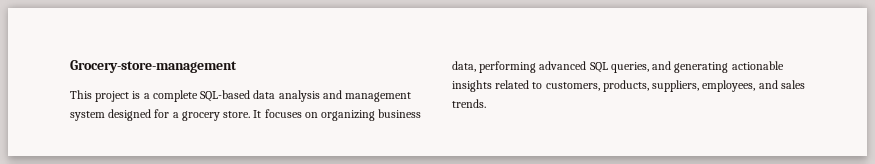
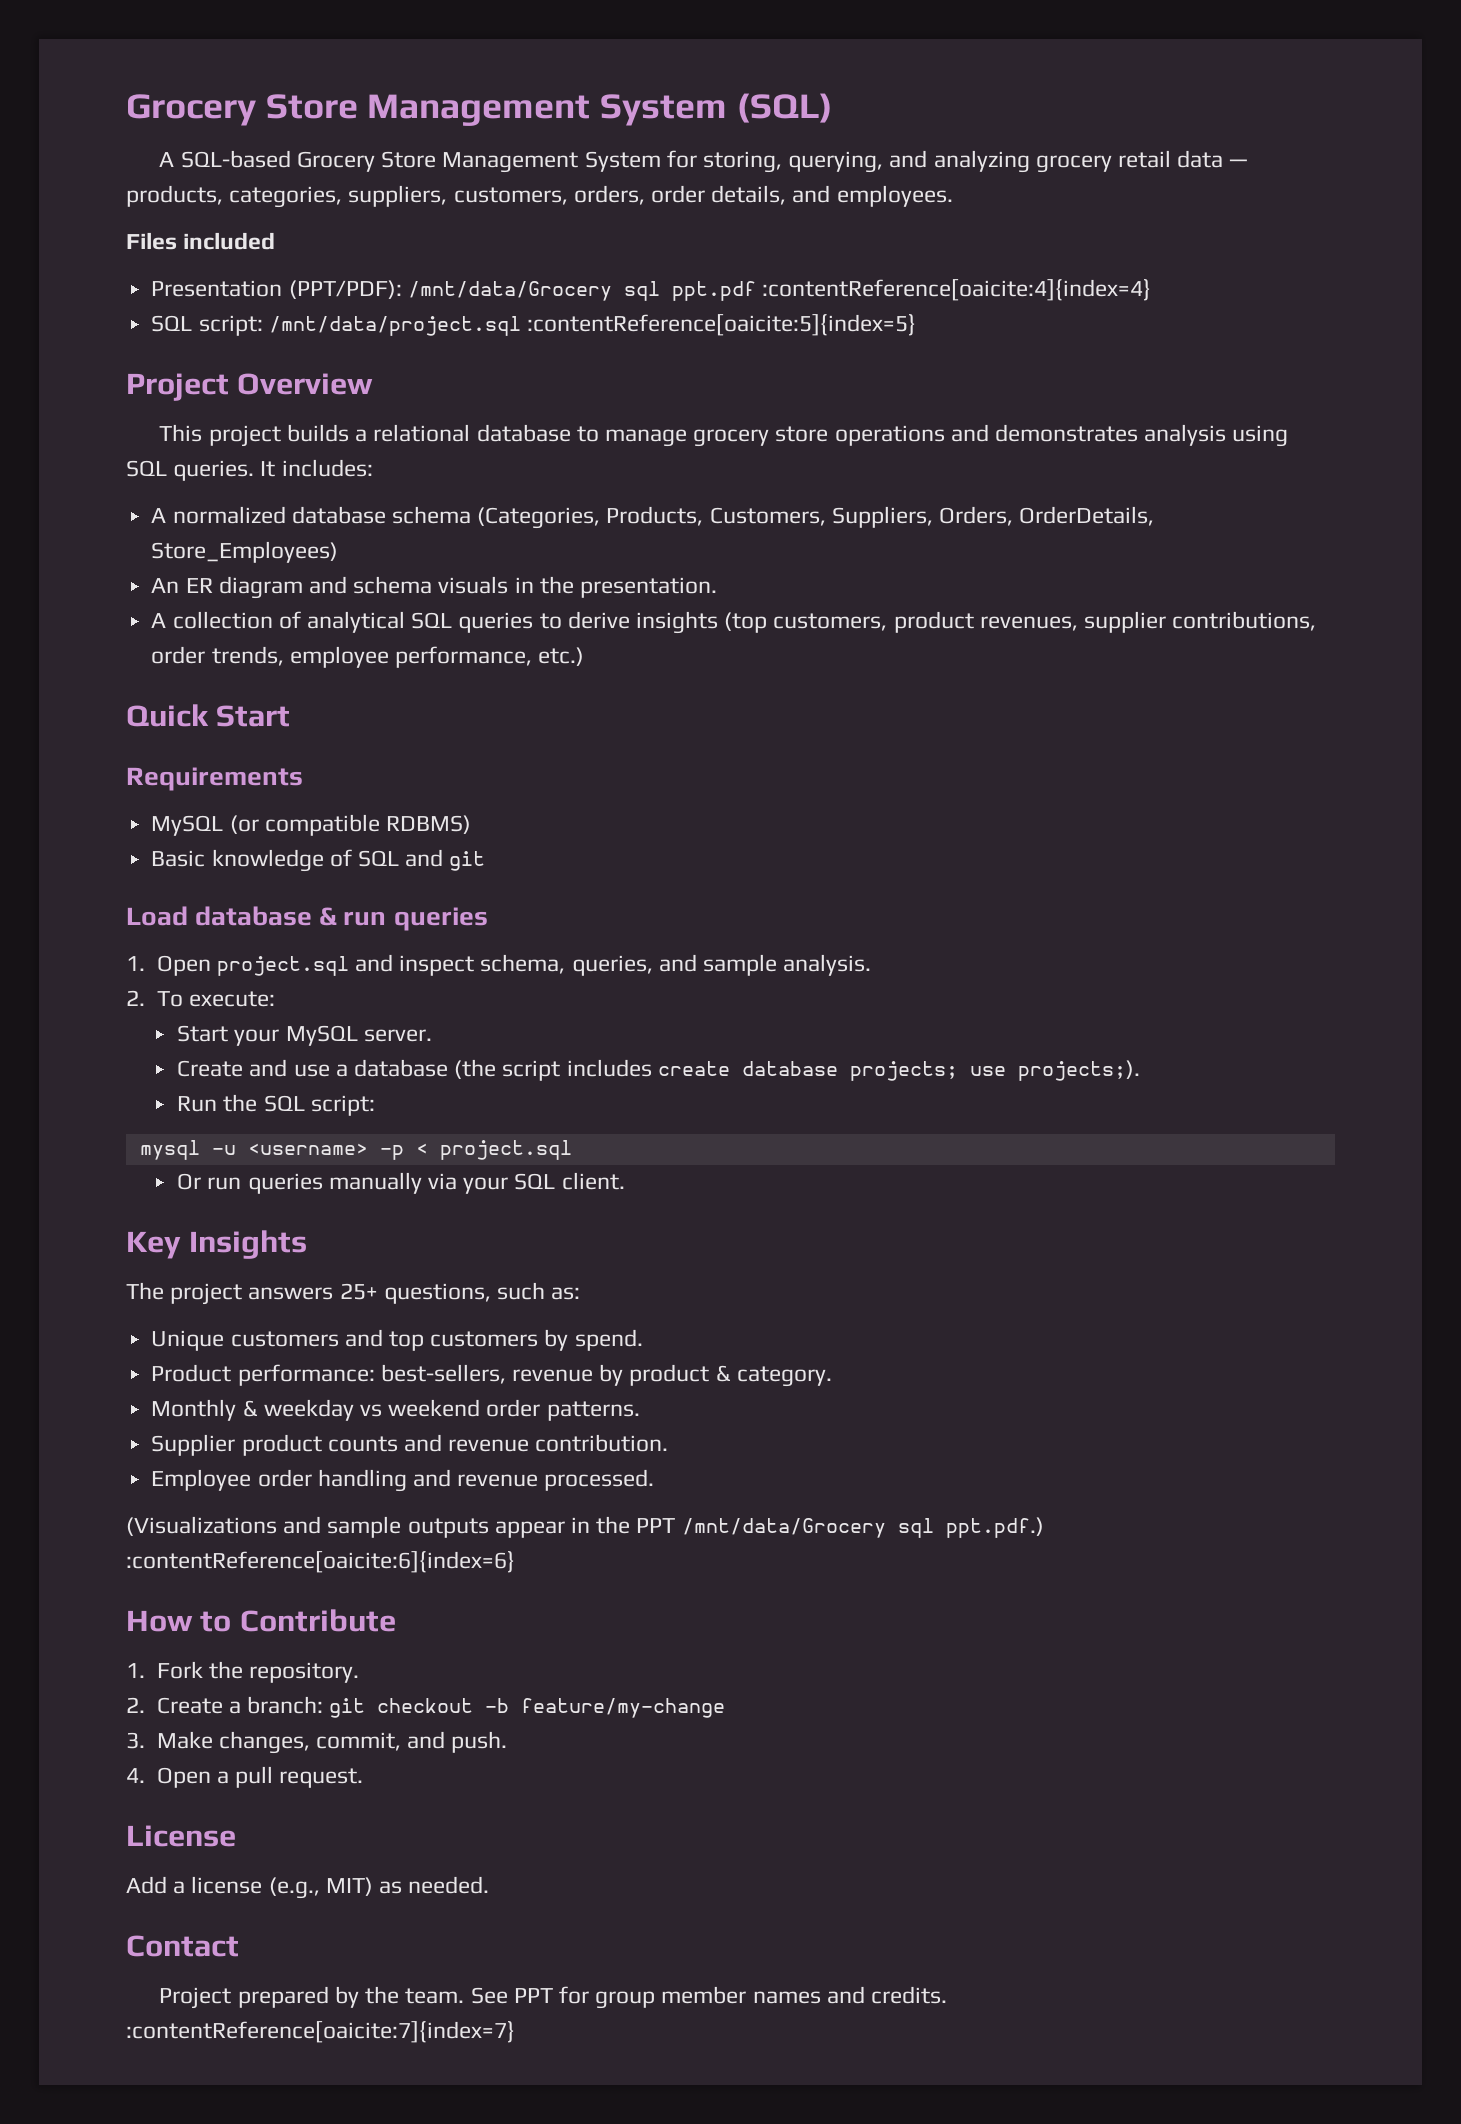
- Grocery-store-management
- This project is a complete SQL-based data analysis and management system designed for a grocery store. It focuses on organizing business data, performing advanced SQL queries, and generating actionable insights related to customers, products, suppliers, employees, and sales trends.
+ Grocery Store Management System (SQL)
+ A SQL-based Grocery Store Management System for storing, querying, and analyzing grocery retail data — products, categories, suppliers, customers, orders, order details, and employees.
+ Files included
+ Presentation (PPT/PDF): /mnt/data/Grocery sql ppt.pdf :contentReference[oaicite:4]{index=4}
+ SQL script: /mnt/data/project.sql :contentReference[oaicite:5]{index=5}
+ Project Overview
+ This project builds a relational database to manage grocery store operations and demonstrates analysis using SQL queries. It includes:
+ A normalized database schema (Categories, Products, Customers, Suppliers, Orders, OrderDetails, Store_Employees)
+ An ER diagram and schema visuals in the presentation.
+ A collection of analytical SQL queries to derive insights (top customers, product revenues, supplier contributions, order trends, employee performance, etc.)
+ Quick Start
+ Requirements
+ MySQL (or compatible RDBMS)
+ Basic knowledge of SQL and git
+ Load database & run queries
+ 1. Open project.sql and inspect schema, queries, and sample analysis.
+ 2. To execute:
+ Start your MySQL server.
+ Create and use a database (the script includes create database projects; use projects;).
+ Run the SQL script:
+ mysql -u <username> -p < project.sql
+ Or run queries manually via your SQL client.
+ Key Insights
+ The project answers 25+ questions, such as:
+ Unique customers and top customers by spend.
+ Product performance: best-sellers, revenue by product & category.
+ Monthly & weekday vs weekend order patterns.
+ Supplier product counts and revenue contribution.
+ Employee order handling and revenue processed.
+ (Visualizations and sample outputs appear in the PPT /mnt/data/Grocery sql ppt.pdf.) :contentReference[oaicite:6]{index=6}
+ How to Contribute
+ 1. Fork the repository.
+ 2. Create a branch: git checkout -b feature/my-change
+ 3. Make changes, commit, and push.
+ 4. Open a pull request.
+ License
+ Add a license (e.g., MIT) as needed.
+ Contact
+ Project prepared by the team. See PPT for group member names and credits. :contentReference[oaicite:7]{index=7}

